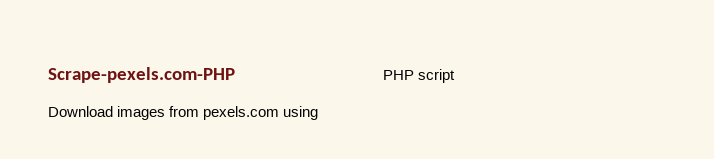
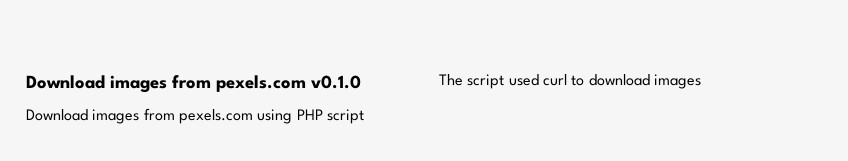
- Scrape-pexels.com-PHP
+ Download images from pexels.com v0.1.0
+ The script used curl to download images

